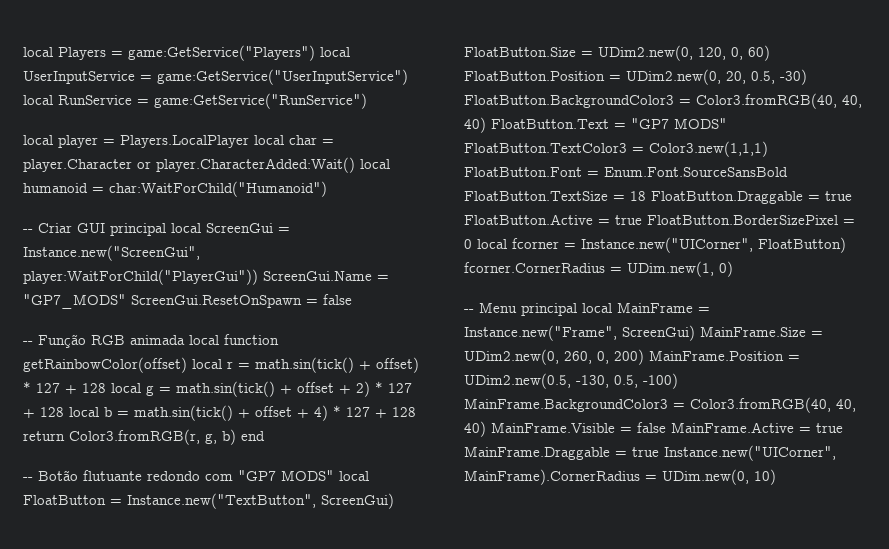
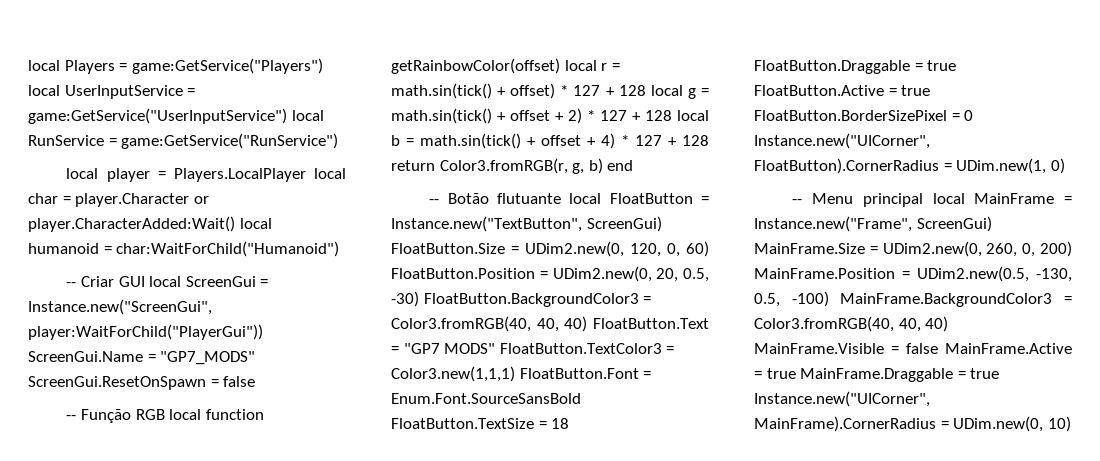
- -- Criar GUI principal local ScreenGui = Instance.new("ScreenGui", player:WaitForChild("PlayerGui")) ScreenGui.Name = "GP7_MODS" ScreenGui.ResetOnSpawn = false
+ -- Criar GUI local ScreenGui = Instance.new("ScreenGui", player:WaitForChild("PlayerGui")) ScreenGui.Name = "GP7_MODS" ScreenGui.ResetOnSpawn = false
- -- Função RGB animada local function getRainbowColor(offset) local r = math.sin(tick() + offset) * 127 + 128 local g = math.sin(tick() + offset + 2) * 127 + 128 local b = math.sin(tick() + offset + 4) * 127 + 128 return Color3.fromRGB(r, g, b) end
+ -- Função RGB local function getRainbowColor(offset) local r = math.sin(tick() + offset) * 127 + 128 local g = math.sin(tick() + offset + 2) * 127 + 128 local b = math.sin(tick() + offset + 4) * 127 + 128 return Color3.fromRGB(r, g, b) end
- -- Botão flutuante redondo com "GP7 MODS" local FloatButton = Instance.new("TextButton", ScreenGui) FloatButton.Size = UDim2.new(0, 120, 0, 60) FloatButton.Position = UDim2.new(0, 20, 0.5, -30) FloatButton.BackgroundColor3 = Color3.fromRGB(40, 40, 40) FloatButton.Text = "GP7 MODS" FloatButton.TextColor3 = Color3.new(1,1,1) FloatButton.Font = Enum.Font.SourceSansBold FloatButton.TextSize = 18 FloatButton.Draggable = true FloatButton.Active = true FloatButton.BorderSizePixel = 0 local fcorner = Instance.new("UICorner", FloatButton) fcorner.CornerRadius = UDim.new(1, 0)
+ -- Botão flutuante local FloatButton = Instance.new("TextButton", ScreenGui) FloatButton.Size = UDim2.new(0, 120, 0, 60) FloatButton.Position = UDim2.new(0, 20, 0.5, -30) FloatButton.BackgroundColor3 = Color3.fromRGB(40, 40, 40) FloatButton.Text = "GP7 MODS" FloatButton.TextColor3 = Color3.new(1,1,1) FloatButton.Font = Enum.Font.SourceSansBold FloatButton.TextSize = 18 FloatButton.Draggable = true FloatButton.Active = true FloatButton.BorderSizePixel = 0 Instance.new("UICorner", FloatButton).CornerRadius = UDim.new(1, 0)

